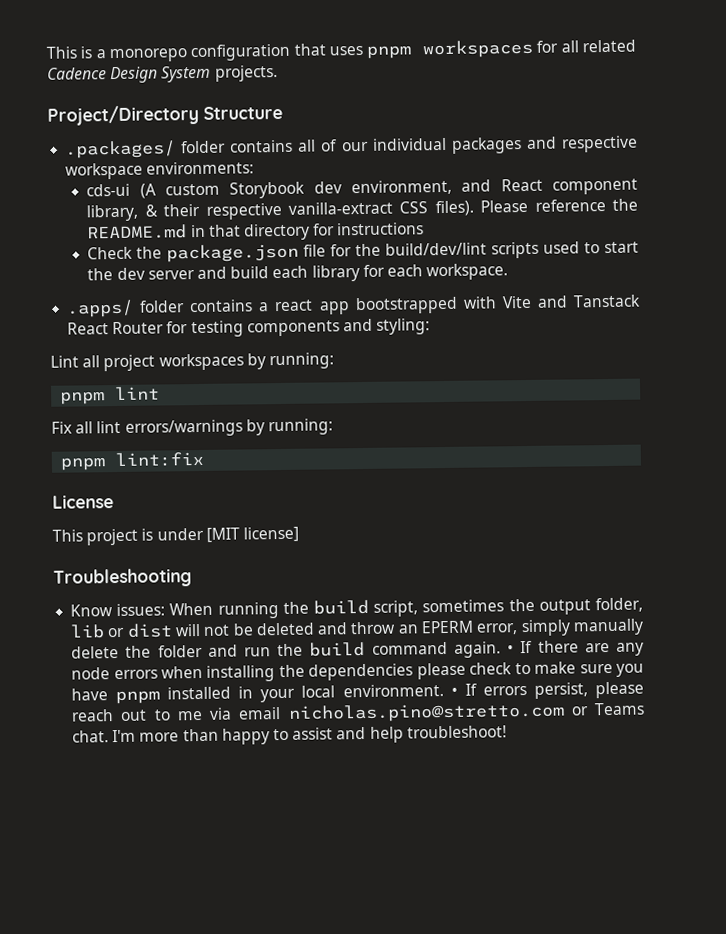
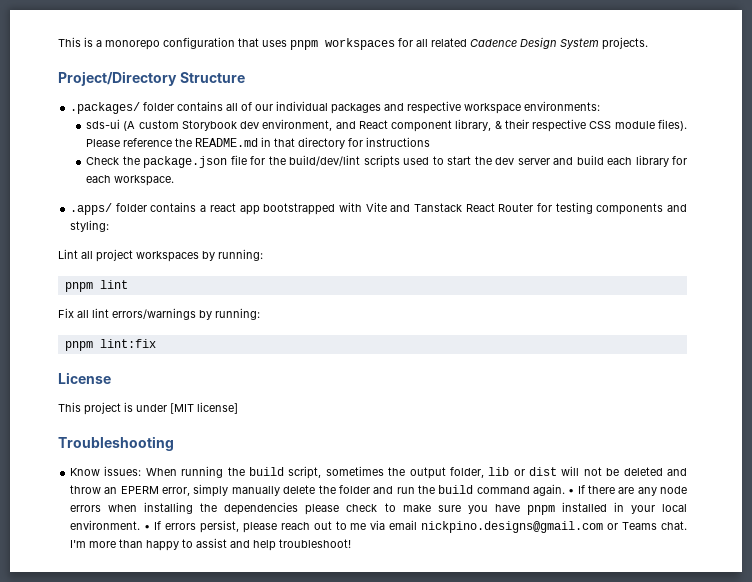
- cds-ui (A custom Storybook dev environment, and React component library, & their respective vanilla-extract CSS files).
+ sds-ui (A custom Storybook dev environment, and React component library, & their respective CSS module files).
- • If errors persist, please reach out to me via email nicholas.pino@stretto.com or Teams chat.
+ • If errors persist, please reach out to me via email nickpino.designs@gmail.com or Teams chat.

